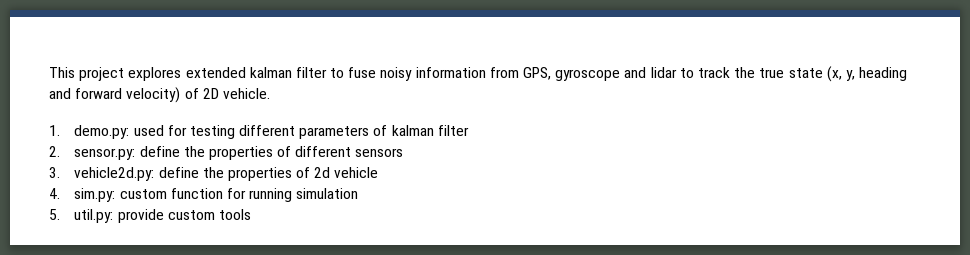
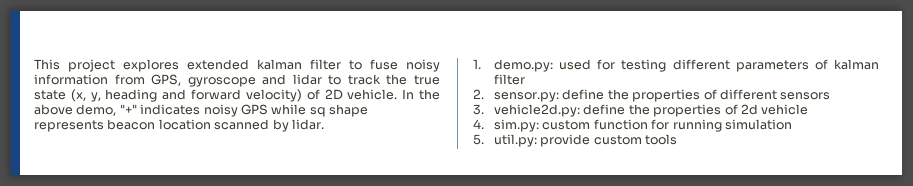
+ In the above demo, "+" indicates noisy GPS while sq shape represents beacon location scanned by lidar.

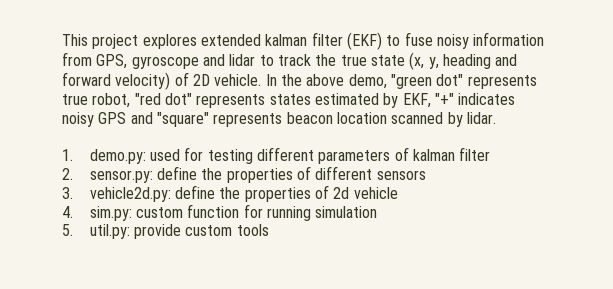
- This project explores extended kalman filter to fuse noisy information from GPS, gyroscope and lidar to track the true state (x, y, heading and forward velocity) of 2D vehicle.
+ This project explores extended kalman filter (EKF) to fuse noisy information from GPS, gyroscope and lidar to track the true state (x, y, heading and forward velocity) of 2D vehicle.
- In the above demo, "+" indicates noisy GPS while sq shape represents beacon location scanned by lidar.
+ In the above demo, "green dot" represents true robot, "red dot" represents states estimated by EKF, "+" indicates noisy GPS and "square" represents beacon location scanned by lidar.

